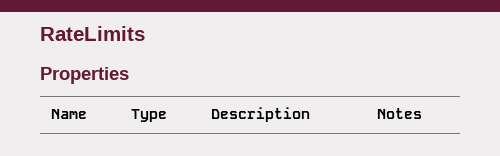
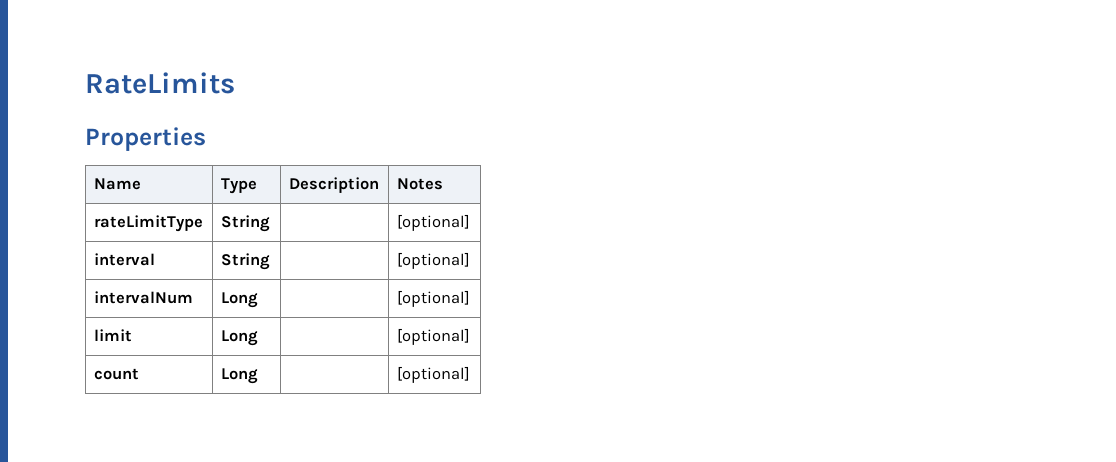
+ rateLimitType | String | | [optional]
+ interval | String | | [optional]
+ intervalNum | Long | | [optional]
+ limit | Long | | [optional]
+ count | Long | | [optional]

